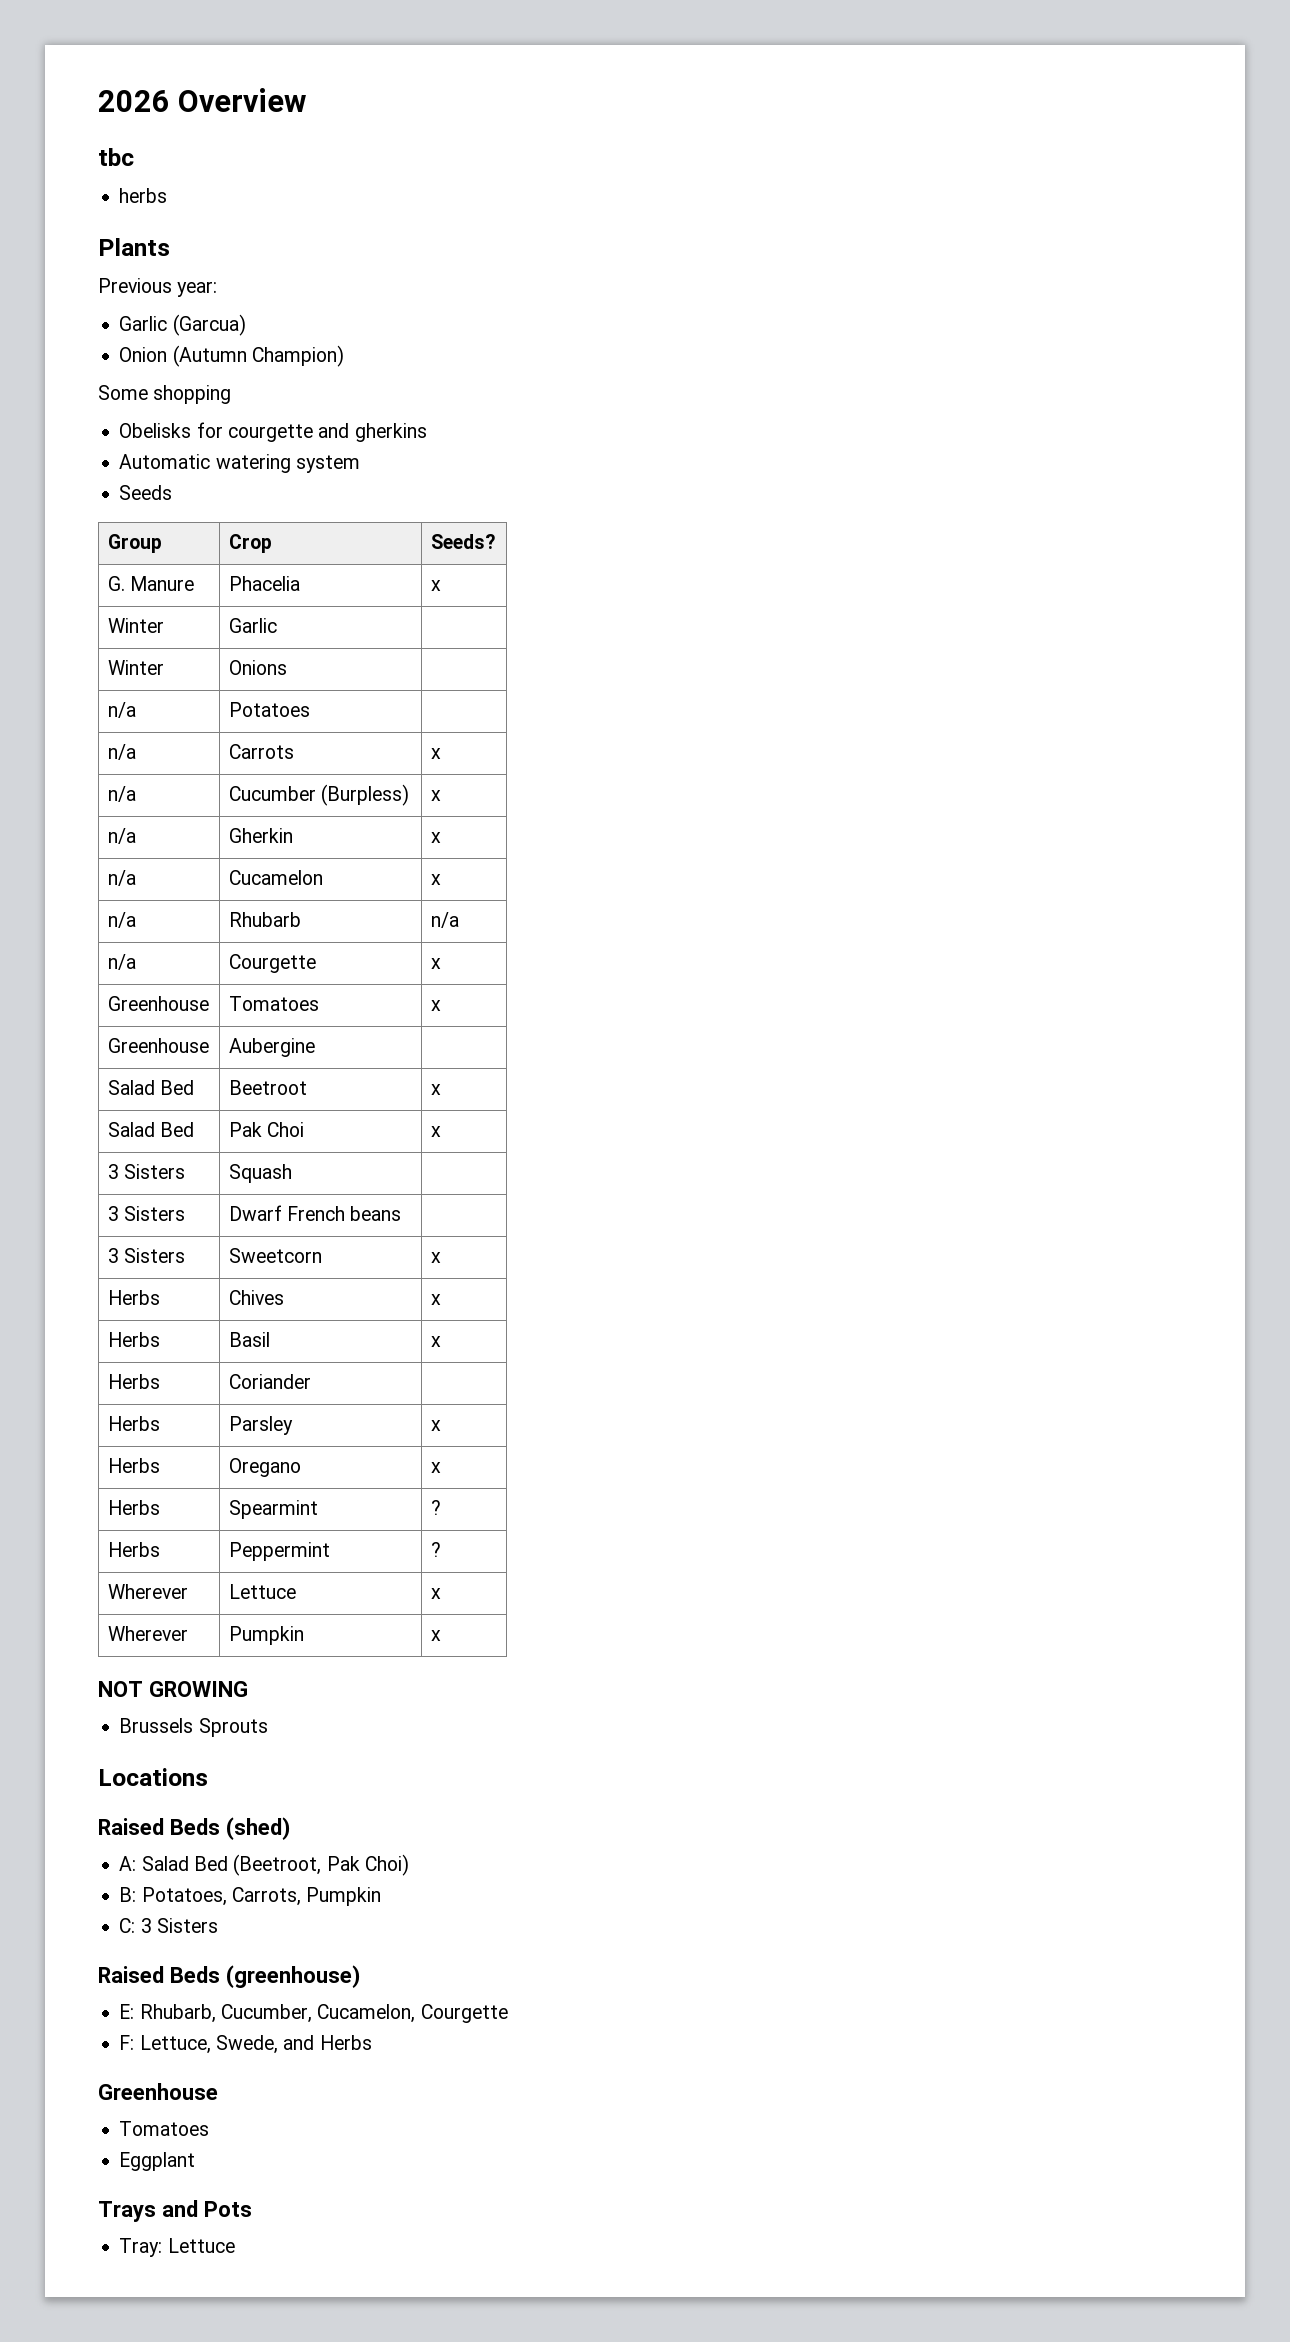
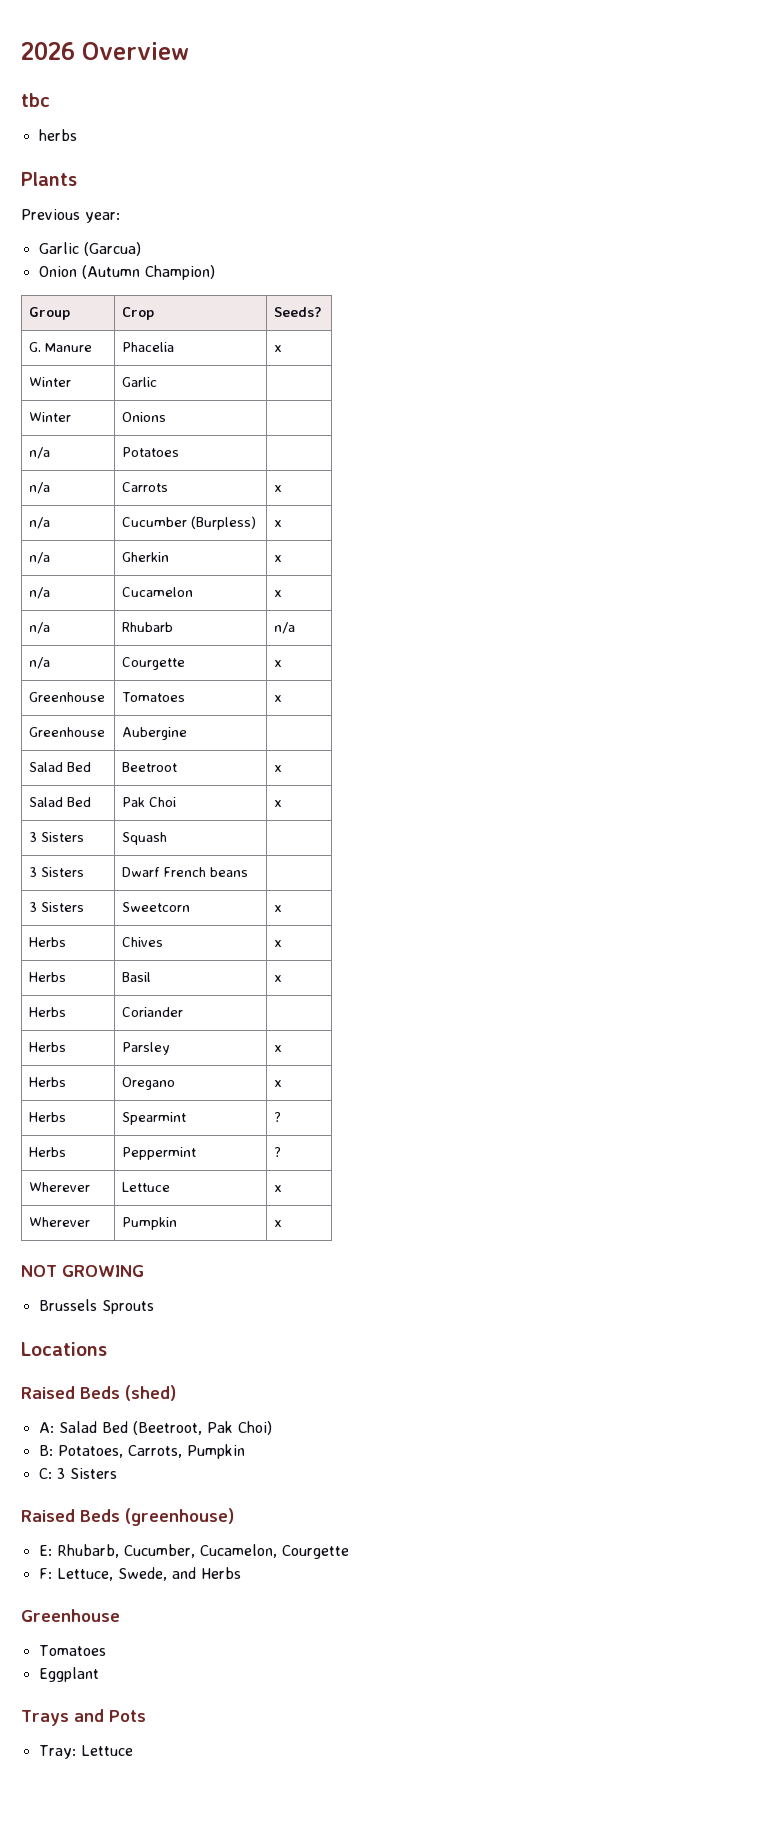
- Some shopping
- Obelisks for courgette and gherkins
- Automatic watering system
- Seeds

